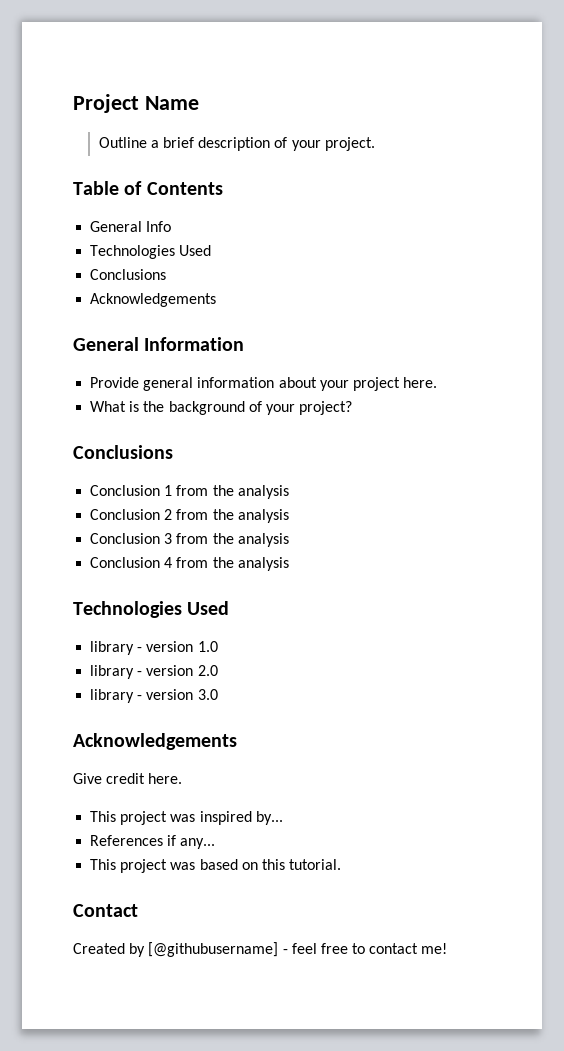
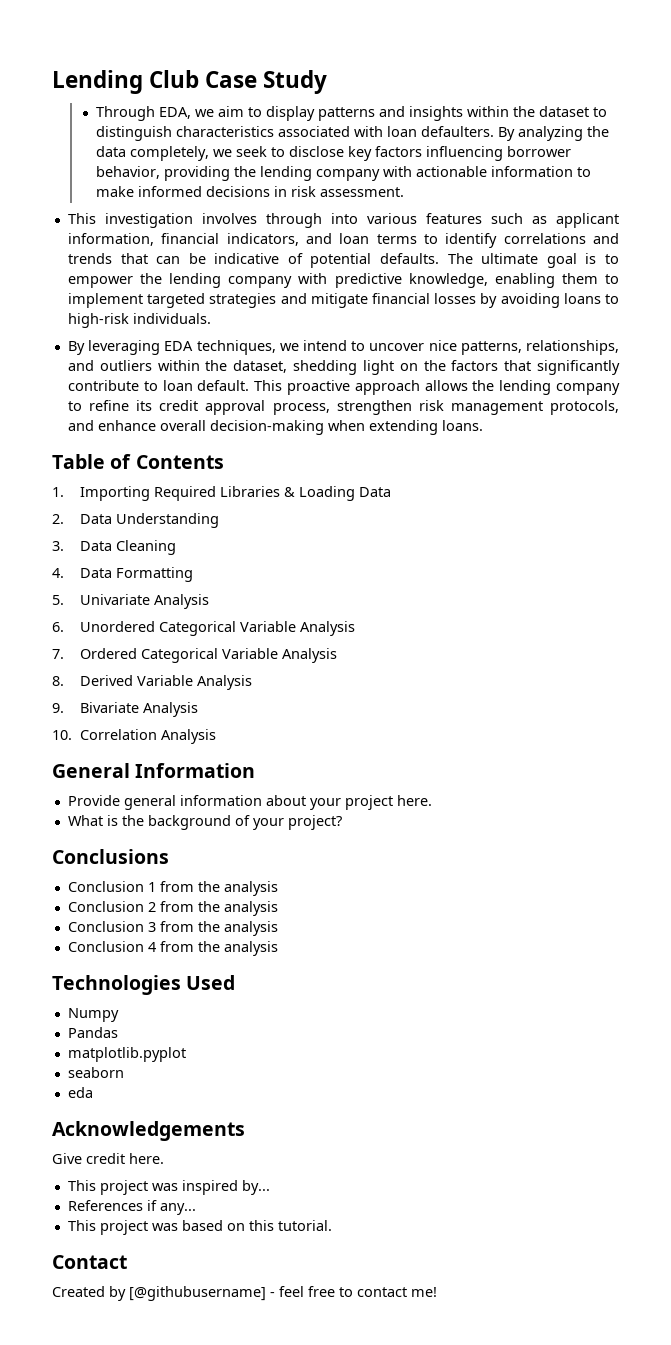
- Project Name
- Outline a brief description of your project.
+ Lending Club Case Study
+ Through EDA, we aim to display patterns and insights within the dataset to distinguish characteristics associated with loan defaulters. By analyzing the data completely, we seek to disclose key factors influencing borrower behavior, providing the lending company with actionable information to make informed decisions in risk assessment.
+ This investigation involves through into various features such as applicant information, financial indicators, and loan terms to identify correlations and trends that can be indicative of potential defaults. The ultimate goal is to empower the lending company with predictive knowledge, enabling them to implement targeted strategies and mitigate financial losses by avoiding loans to high-risk individuals.
+ By leveraging EDA techniques, we intend to uncover nice patterns, relationships, and outliers within the dataset, shedding light on the factors that significantly contribute to loan default. This proactive approach allows the lending company to refine its credit approval process, strengthen risk management protocols, and enhance overall decision-making when extending loans.
  Table of Contents
- General Info
- Technologies Used
- Conclusions
- Acknowledgements
+ 1. Importing Required Libraries & Loading Data
+ 2. Data Understanding
+ 3. Data Cleaning
+ 4. Data Formatting
+ 5. Univariate Analysis
+ 6. Unordered Categorical Variable Analysis
+ 7. Ordered Categorical Variable Analysis
+ 8. Derived Variable Analysis
+ 9. Bivariate Analysis
+ 10. Correlation Analysis
- library - version 1.0
- library - version 2.0
- library - version 3.0
+ Numpy
+ Pandas
+ matplotlib.pyplot
+ seaborn
+ eda

